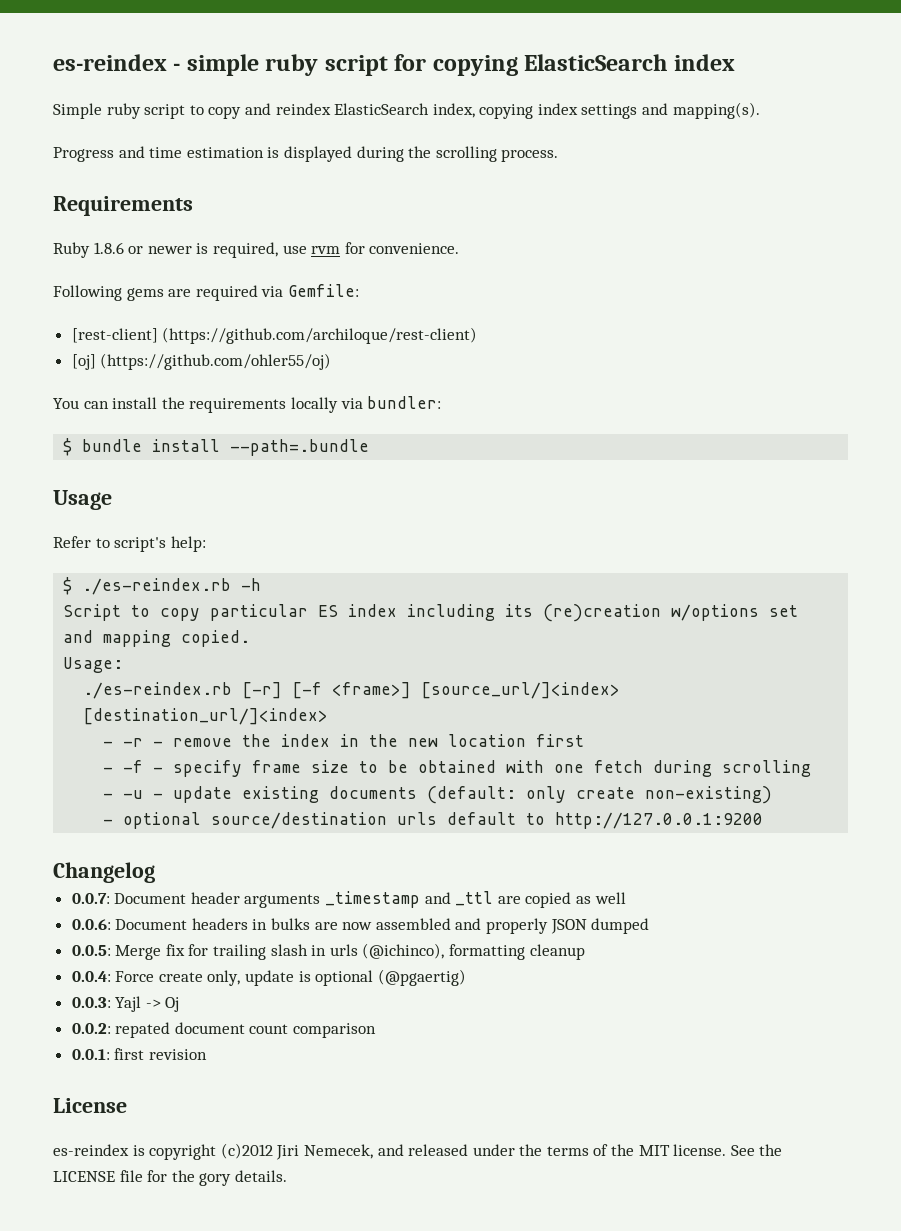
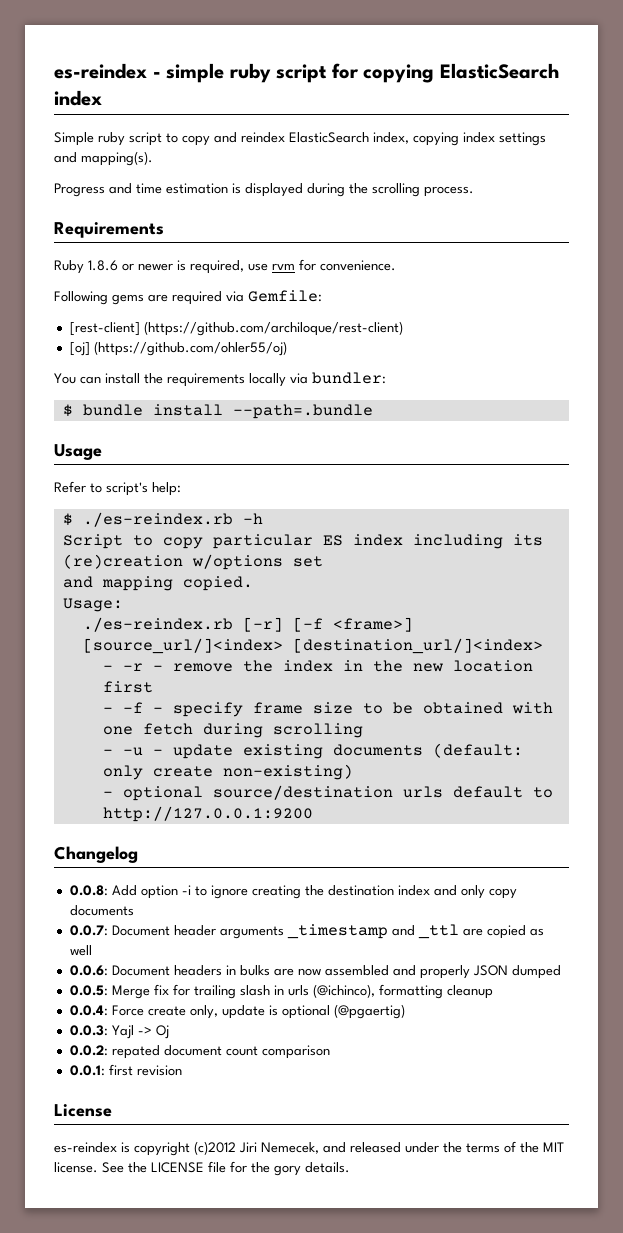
+ 0.0.8: Add option -i to ignore creating the destination index and only copy documents

